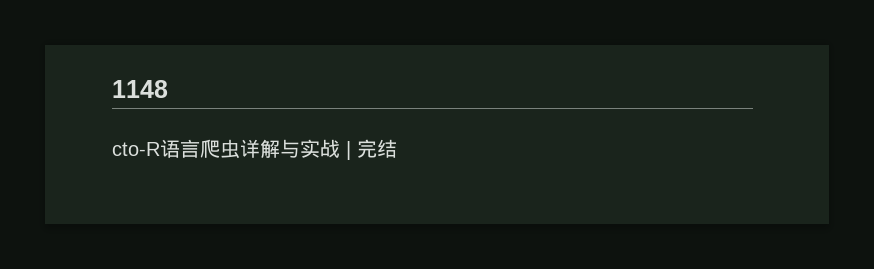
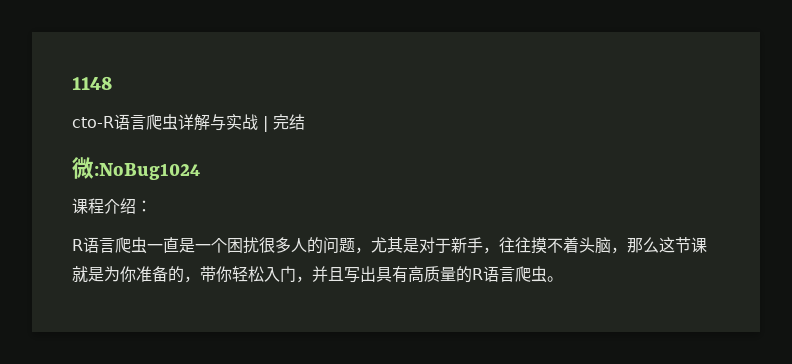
+ 微:NoBug1024
+ 课程介绍：
+ R语言爬虫一直是一个困扰很多人的问题，尤其是对于新手，往往摸不着头脑，那么这节课就是为你准备的，带你轻松入门，并且写出具有高质量的R语言爬虫。

